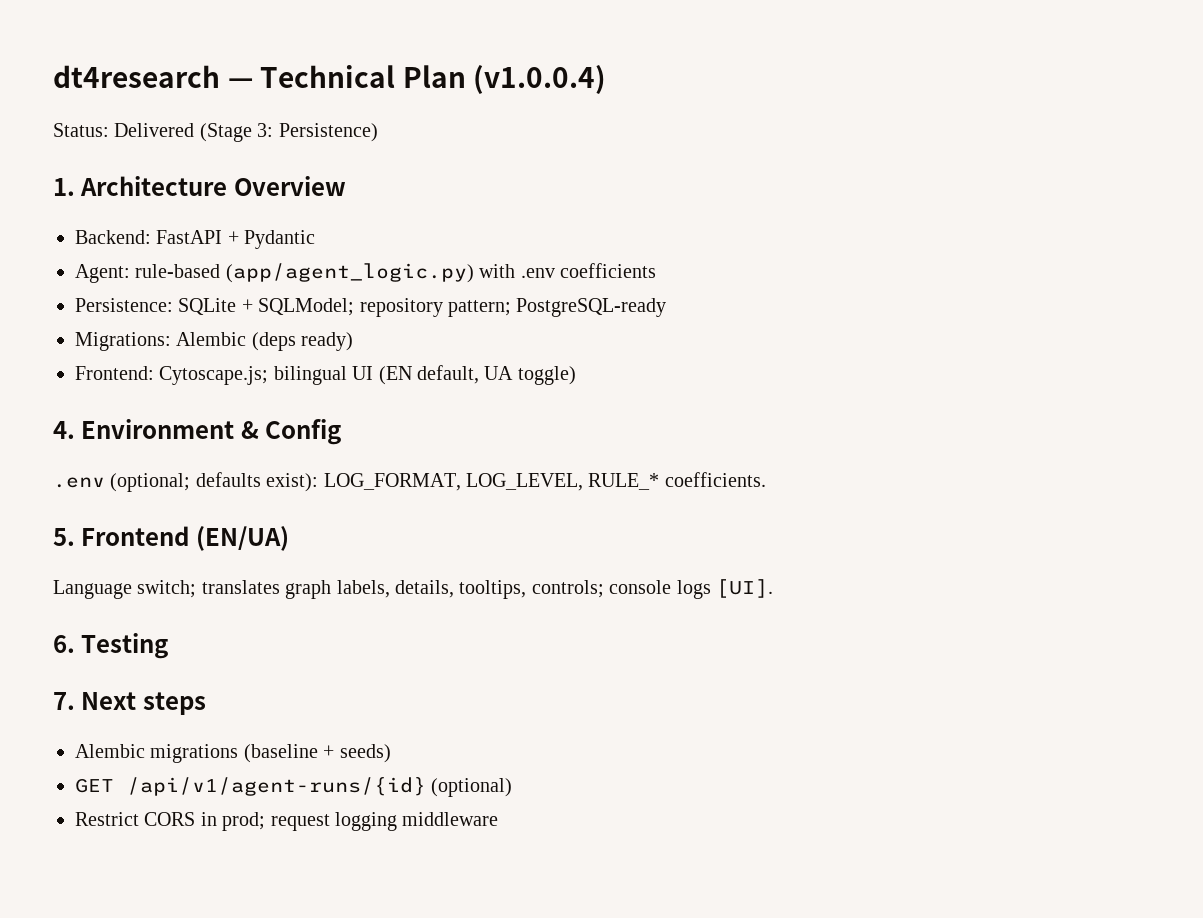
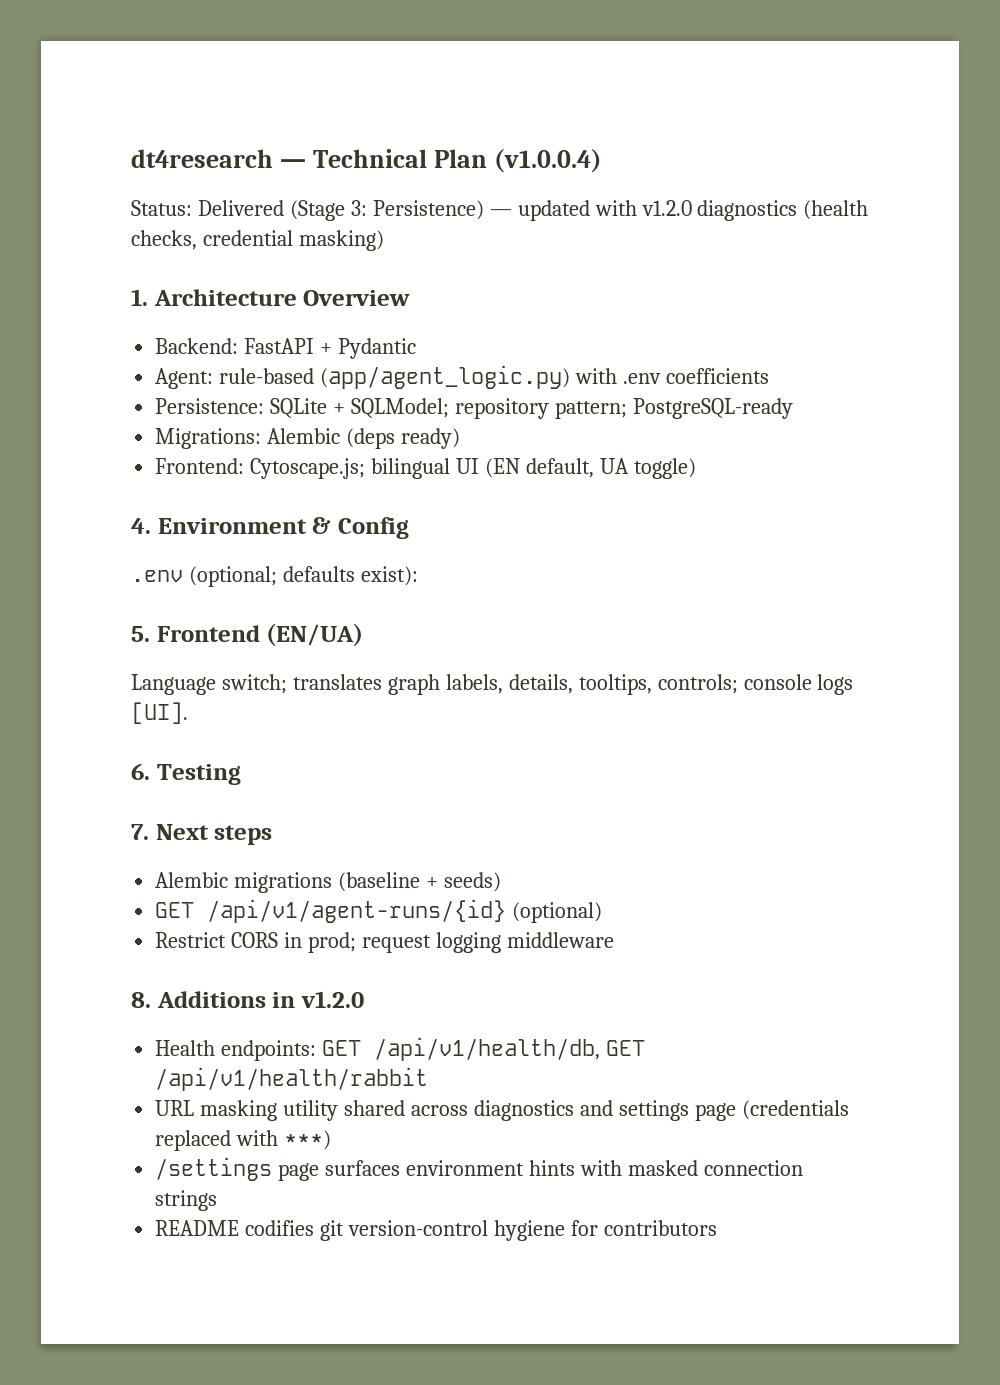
- Status: Delivered (Stage 3: Persistence)
+ Status: Delivered (Stage 3: Persistence) — updated with v1.2.0 diagnostics (health checks, credential masking)
- .env (optional; defaults exist): LOG_FORMAT, LOG_LEVEL, RULE_* coefficients.
+ .env (optional; defaults exist):
+ 8. Additions in v1.2.0
+ Health endpoints: GET /api/v1/health/db, GET /api/v1/health/rabbit
+ URL masking utility shared across diagnostics and settings page (credentials replaced with ***)
+ /settings page surfaces environment hints with masked connection strings
+ README codifies git version-control hygiene for contributors

